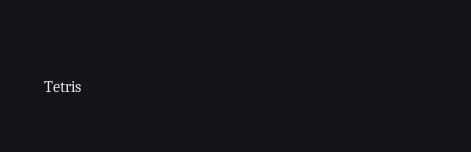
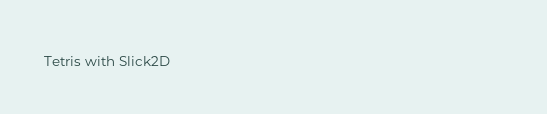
- Tetris
+ Tetris with Slick2D

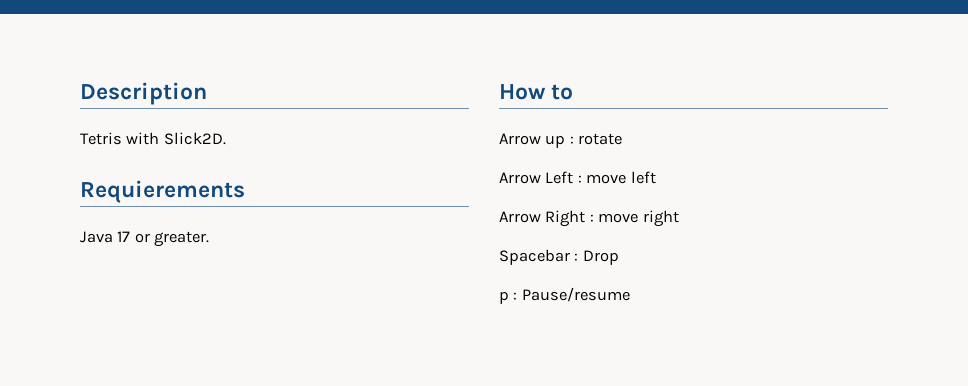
+ Description
- Tetris with Slick2D
+ Tetris with Slick2D.
+ Requierements
+ Java 17 or greater.
+ How to
+ Arrow up : rotate
+ Arrow Left : move left
+ Arrow Right : move right
+ Spacebar : Drop
+ p : Pause/resume

